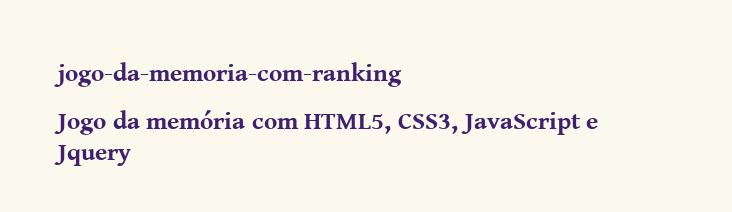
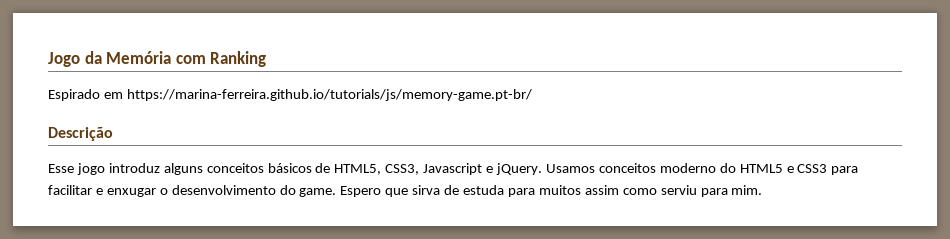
- jogo-da-memoria-com-ranking
- Jogo da memória com HTML5, CSS3, JavaScript e Jquery
+ Jogo da Memória com Ranking
+ Espirado em https://marina-ferreira.github.io/tutorials/js/memory-game.pt-br/
+ Descrição
+ Esse jogo introduz alguns conceitos básicos de HTML5, CSS3, Javascript e jQuery. Usamos conceitos moderno do HTML5 e CSS3 para facilitar e enxugar o desenvolvimento do game. Espero que sirva de estuda para muitos assim como serviu para mim.

